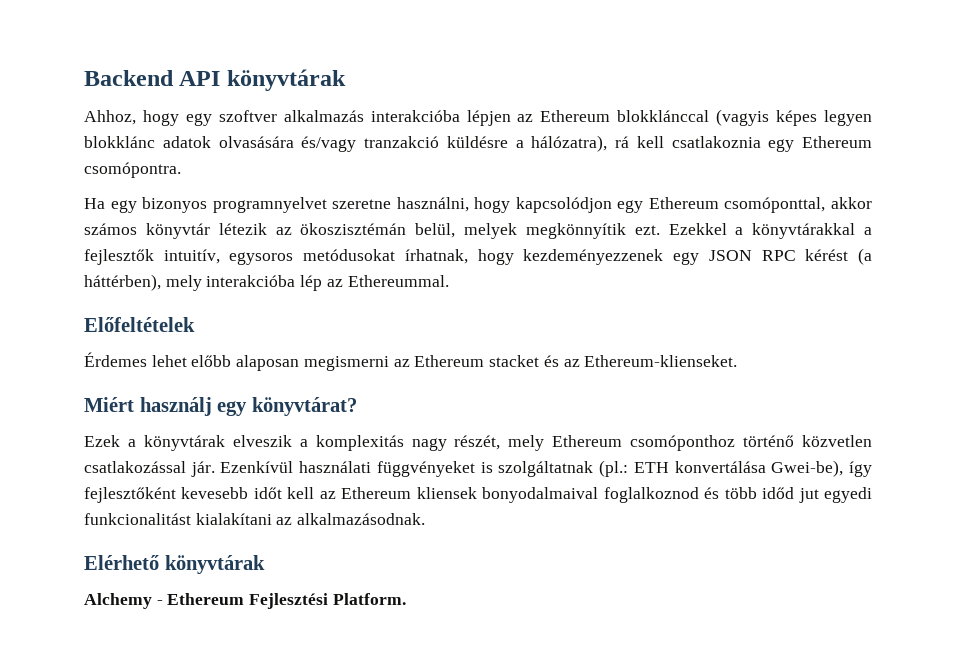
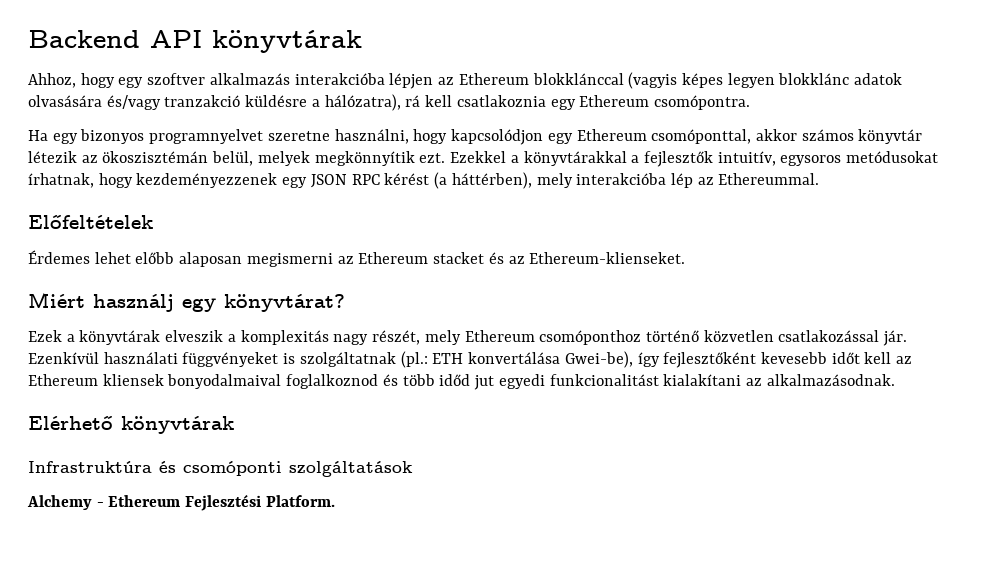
+ Infrastruktúra és csomóponti szolgáltatások

